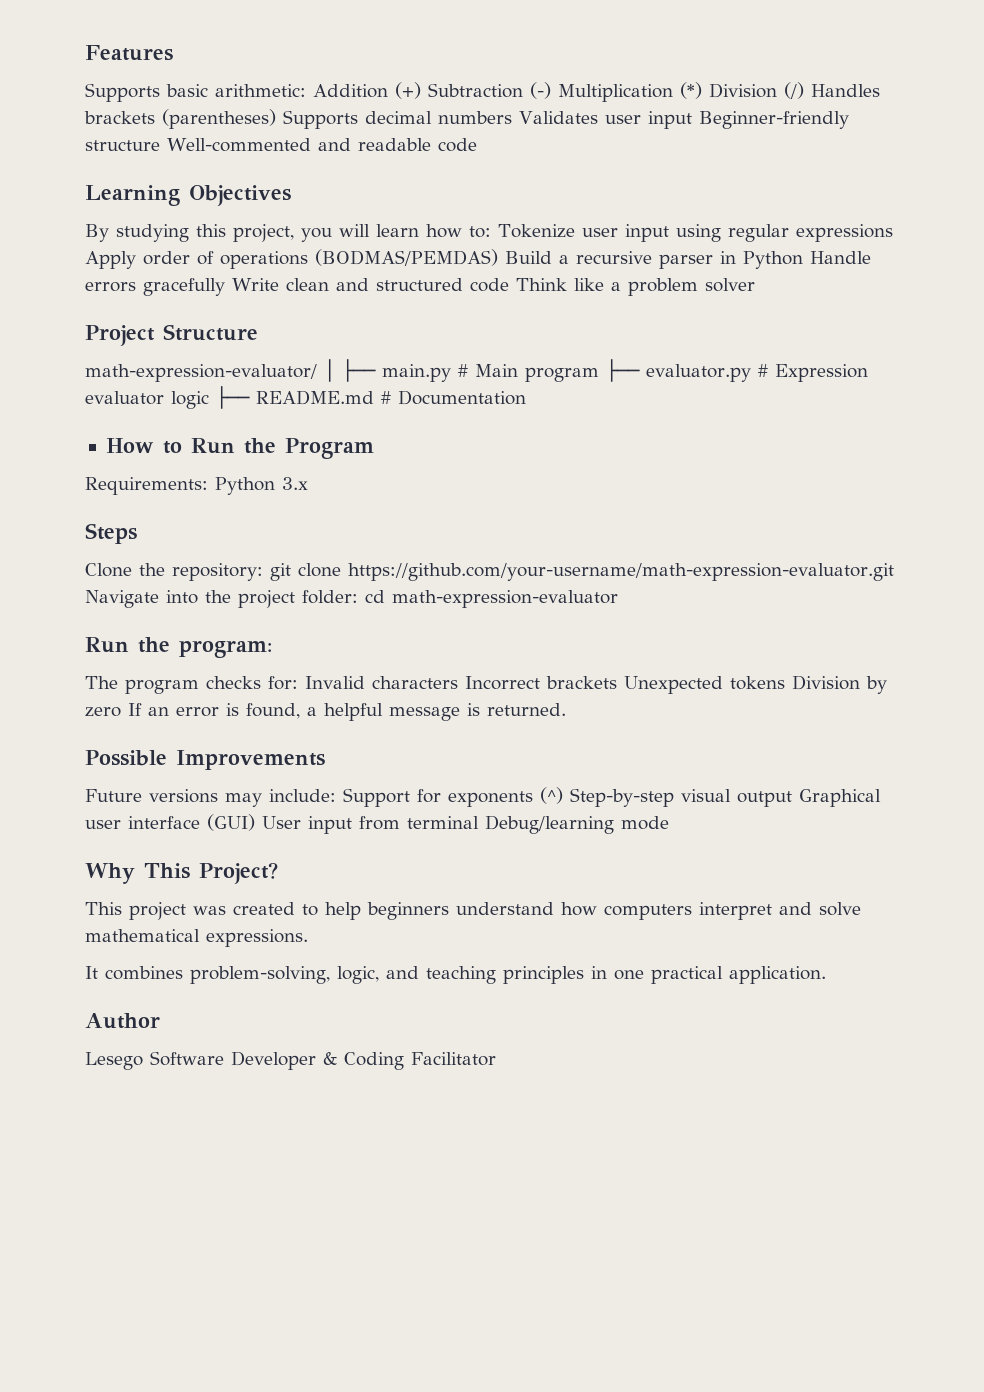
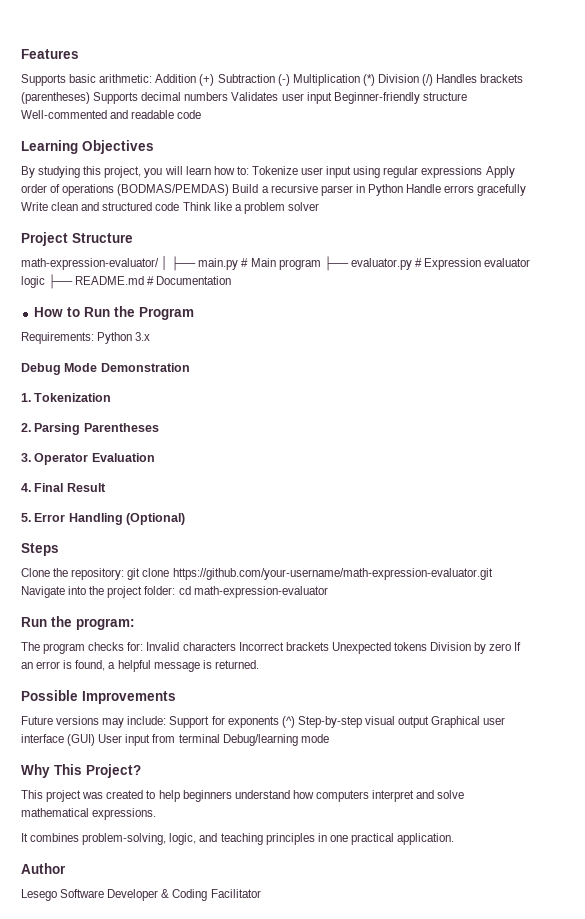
+ Debug Mode Demonstration
+ 1. Tokenization
+ 2. Parsing Parentheses
+ 3. Operator Evaluation
+ 4. Final Result
+ 5. Error Handling (Optional)

